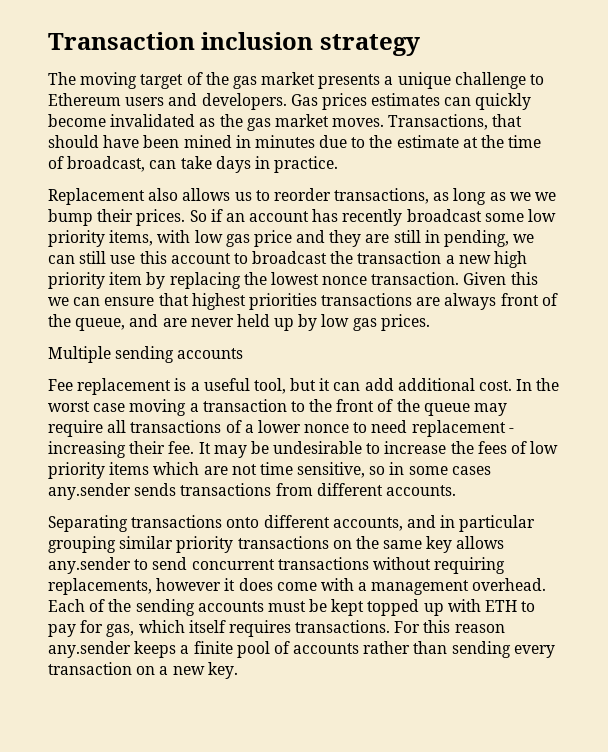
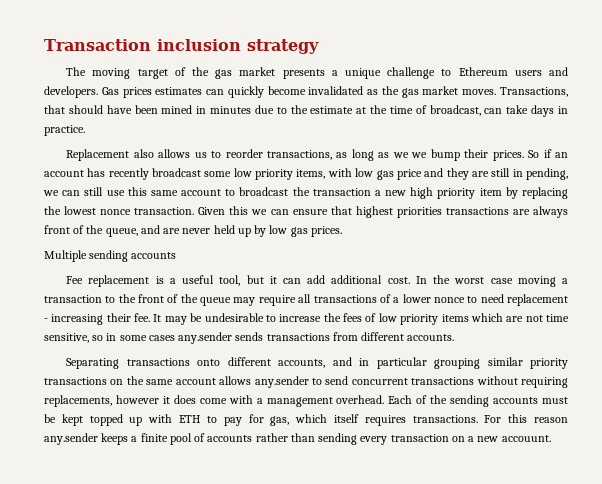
- So if an account has recently broadcast some low priority items, with low gas price and they are still in pending, we can still use this account to broadcast the transaction a new high priority item by replacing the lowest nonce transaction.
+ So if an account has recently broadcast some low priority items, with low gas price and they are still in pending, we can still use this same account to broadcast the transaction a new high priority item by replacing the lowest nonce transaction.
- Separating transactions onto different accounts, and in particular grouping similar priority transactions on the same key allows any.sender to send concurrent transactions without requiring replacements, however it does come with a management overhead.
+ Separating transactions onto different accounts, and in particular grouping similar priority transactions on the same account allows any.sender to send concurrent transactions without requiring replacements, however it does come with a management overhead.
- For this reason any.sender keeps a finite pool of accounts rather than sending every transaction on a new key.
+ For this reason any.sender keeps a finite pool of accounts rather than sending every transaction on a new accouunt.

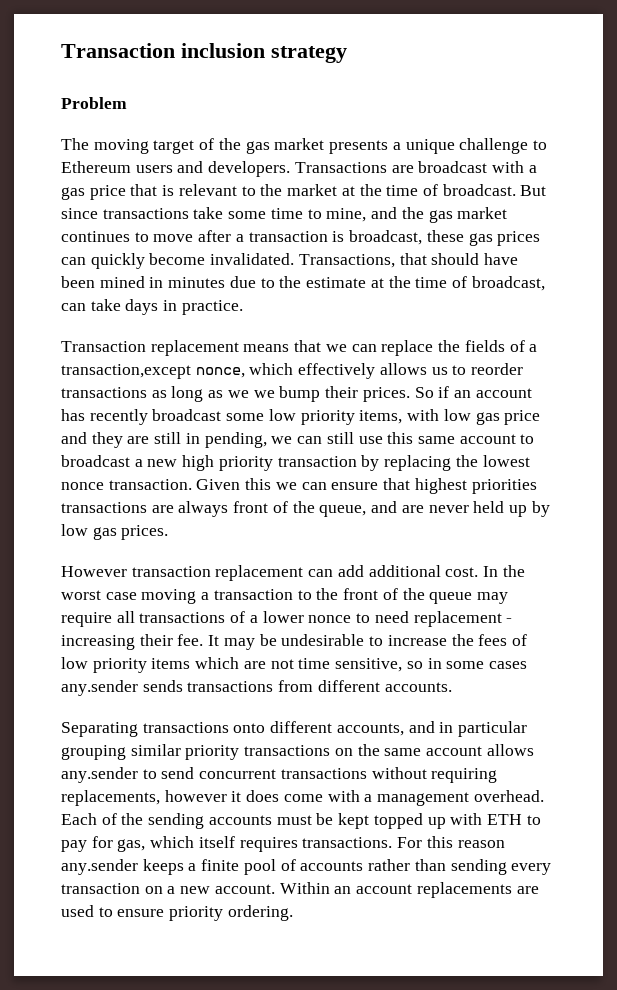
+ Problem
- Gas prices estimates can quickly become invalidated as the gas market moves.
+ Transactions are broadcast with a gas price that is relevant to the market at the time of broadcast. But since transactions take some time to mine, and the gas market continues to move after a transaction is broadcast, these gas prices can quickly become invalidated.
- Replacement also allows us to reorder transactions, as long as we we bump their prices.
+ Transaction replacement means that we can replace the fields of a transaction,except nonce, which effectively allows us to reorder transactions as long as we we bump their prices.
- So if an account has recently broadcast some low priority items, with low gas price and they are still in pending, we can still use this same account to broadcast the transaction a new high priority item by replacing the lowest nonce transaction.
+ So if an account has recently broadcast some low priority items, with low gas price and they are still in pending, we can still use this same account to broadcast a new high priority transaction by replacing the lowest nonce transaction.
- Multiple sending accounts
- Fee replacement is a useful tool, but it can add additional cost.
+ However transaction replacement can add additional cost.
- For this reason any.sender keeps a finite pool of accounts rather than sending every transaction on a new accouunt.
+ For this reason any.sender keeps a finite pool of accounts rather than sending every transaction on a new account. Within an account replacements are used to ensure priority ordering.

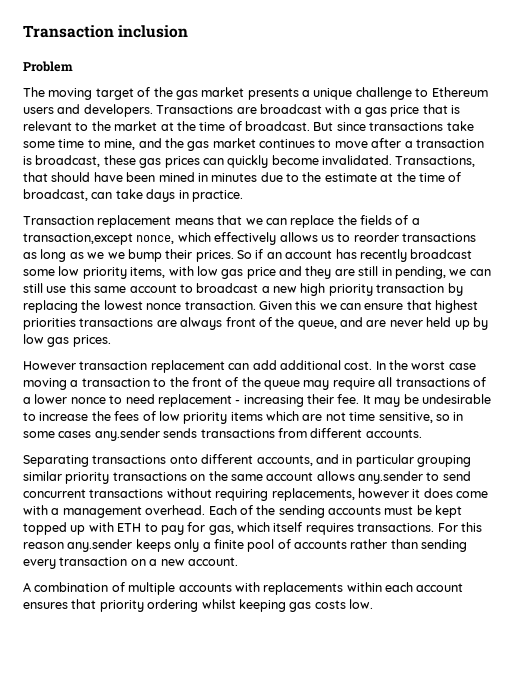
- Transaction inclusion strategy
+ Transaction inclusion
- For this reason any.sender keeps a finite pool of accounts rather than sending every transaction on a new account. Within an account replacements are used to ensure priority ordering.
+ For this reason any.sender keeps only a finite pool of accounts rather than sending every transaction on a new account.
+ A combination of multiple accounts with replacements within each account ensures that priority ordering whilst keeping gas costs low.

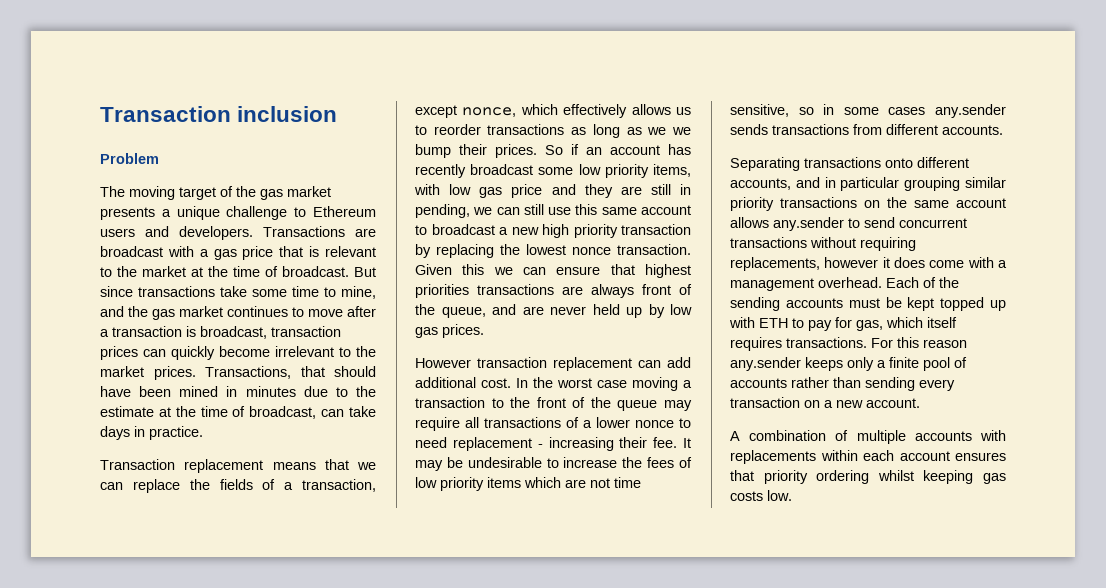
- But since transactions take some time to mine, and the gas market continues to move after a transaction is broadcast, these gas prices can quickly become invalidated.
+ But since transactions take some time to mine, and the gas market continues to move after a transaction is broadcast, transaction prices can quickly become irrelevant to the market prices.
- Transaction replacement means that we can replace the fields of a transaction,except nonce, which effectively allows us to reorder transactions as long as we we bump their prices.
+ Transaction replacement means that we can replace the fields of a transaction, except nonce, which effectively allows us to reorder transactions as long as we we bump their prices.

